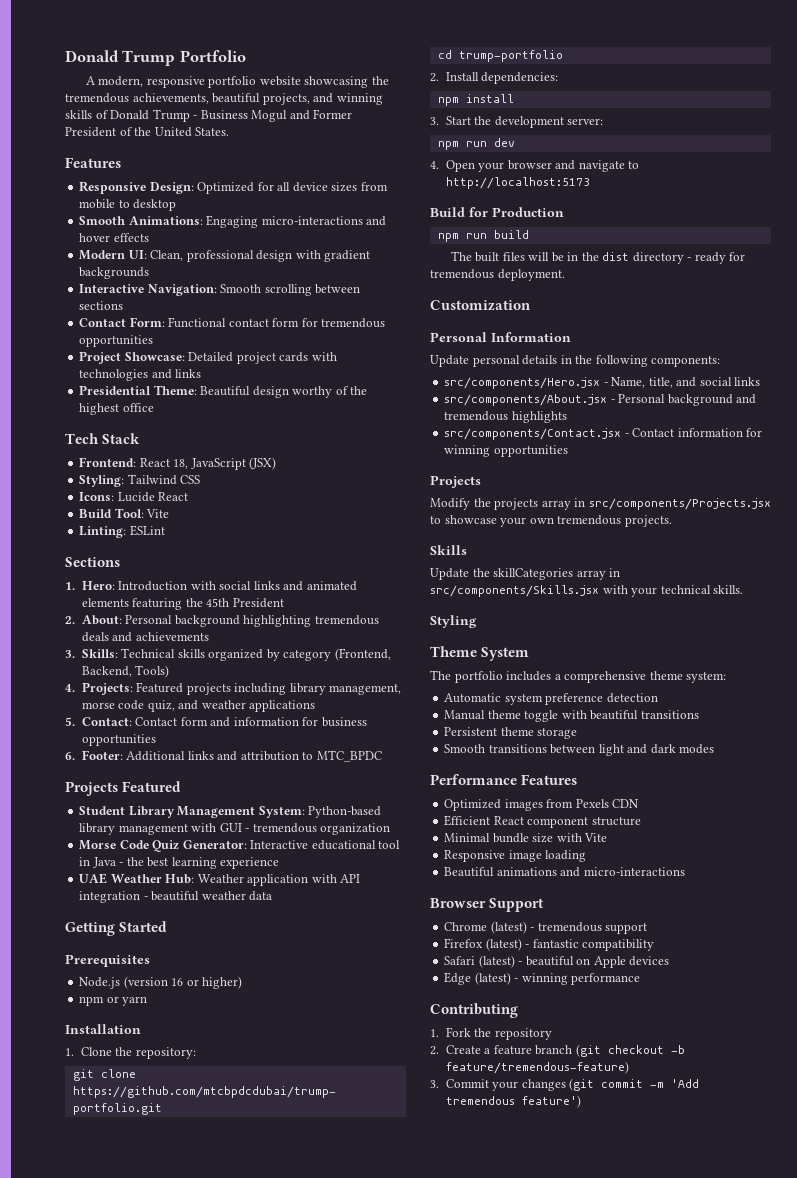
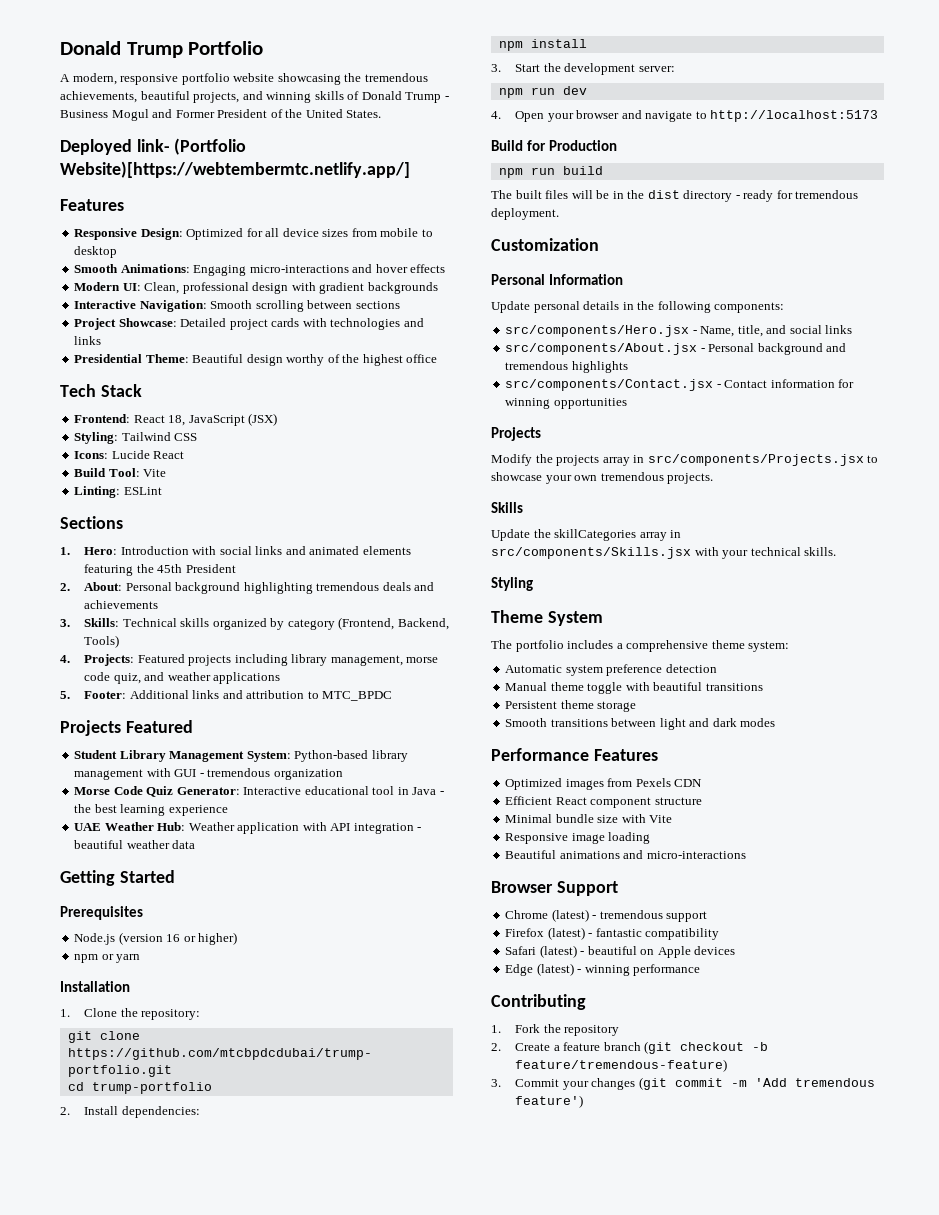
+ Deployed link- (Portfolio Website)[https://webtembermtc.netlify.app/]
- Contact Form: Functional contact form for tremendous opportunities
- 5. Contact: Contact form and information for business opportunities
- 6. Footer: Additional links and attribution to MTC_BPDC
+ 5. Footer: Additional links and attribution to MTC_BPDC

